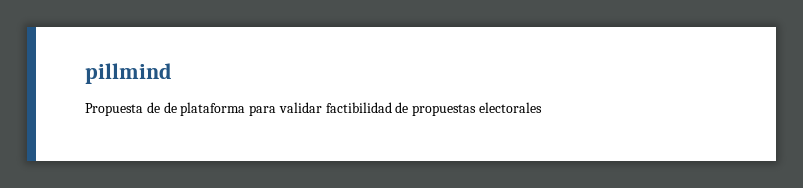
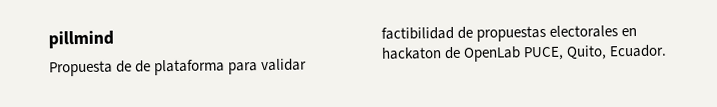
- Propuesta de de plataforma para validar factibilidad de propuestas electorales
+ Propuesta de de plataforma para validar factibilidad de propuestas electorales en hackaton de OpenLab PUCE, Quito, Ecuador.

